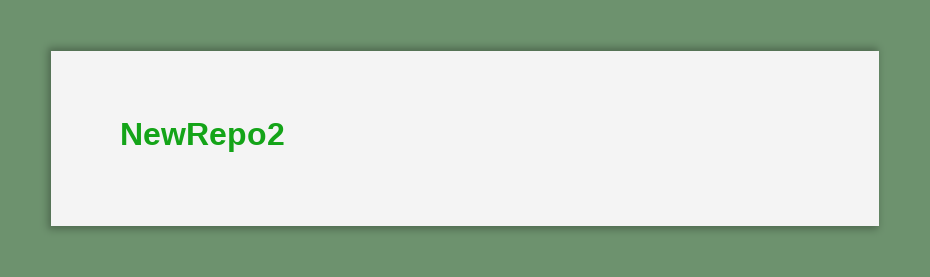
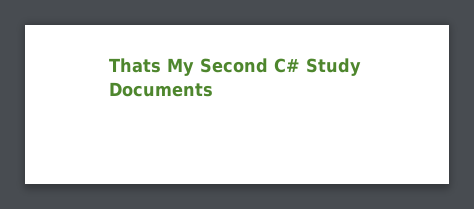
- NewRepo2
+ Thats My Second C# Study Documents

